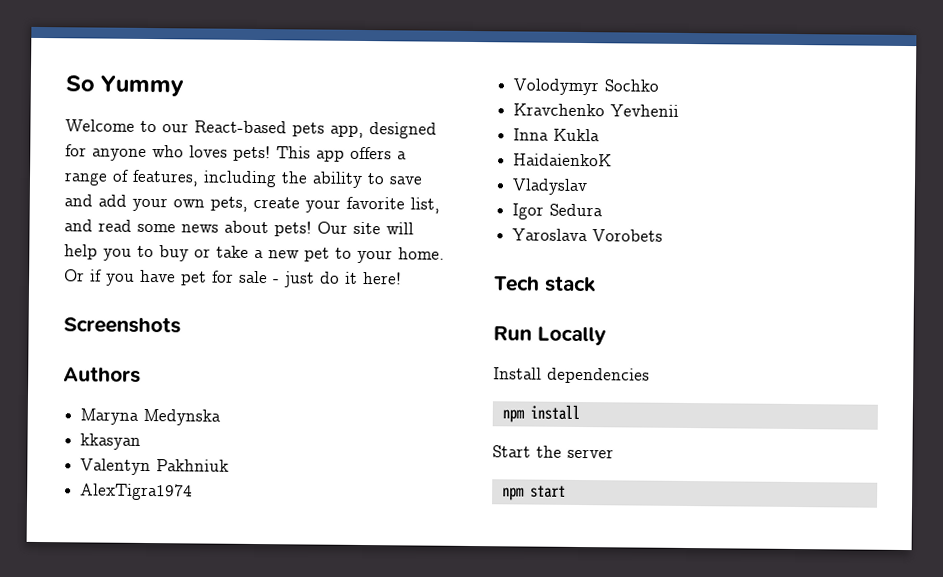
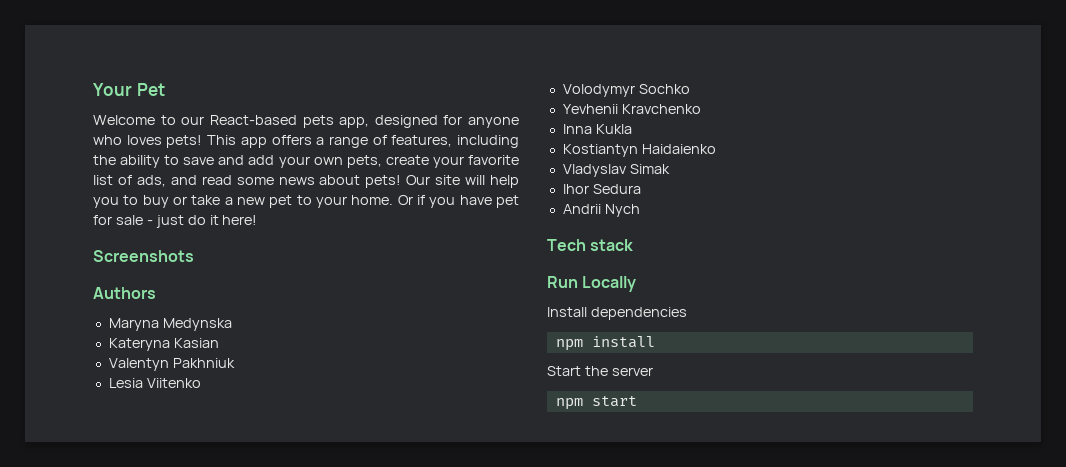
- So Yummy
+ Your Pet
- This app offers a range of features, including the ability to save and add your own pets, create your favorite list, and read some news about pets!
+ This app offers a range of features, including the ability to save and add your own pets, create your favorite list of ads, and read some news about pets!
- kkasyan
+ Kateryna Kasian
- AlexTigra1974
+ Lesia Viitenko
- Kravchenko Yevhenii
+ Yevhenii Kravchenko
- HaidaienkoK
+ Kostiantyn Haidaienko
- Vladyslav
- Igor Sedura
+ Vladyslav Simak
+ Ihor Sedura
- Yaroslava Vorobets
+ Andrii Nych

